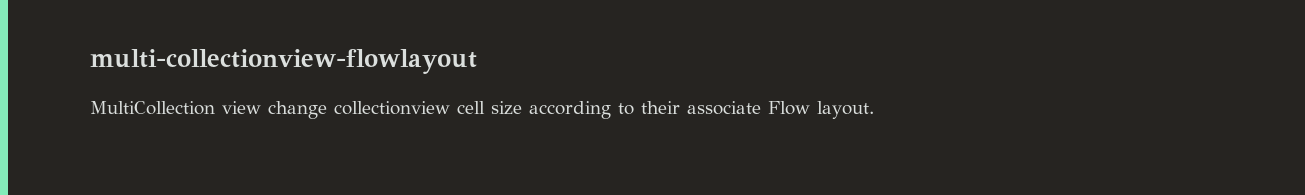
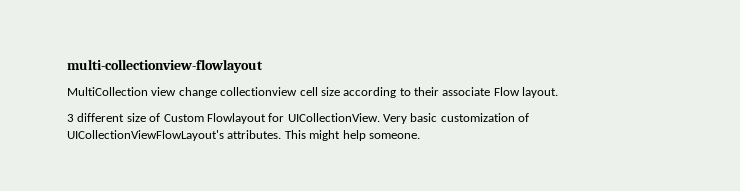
+ 3 different size of Custom Flowlayout for UICollectionView. Very basic customization of UICollectionViewFlowLayout's attributes. This might help someone.

